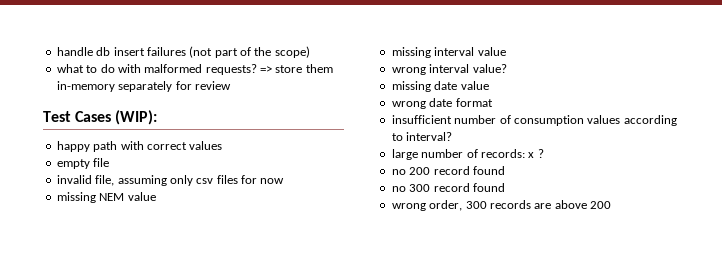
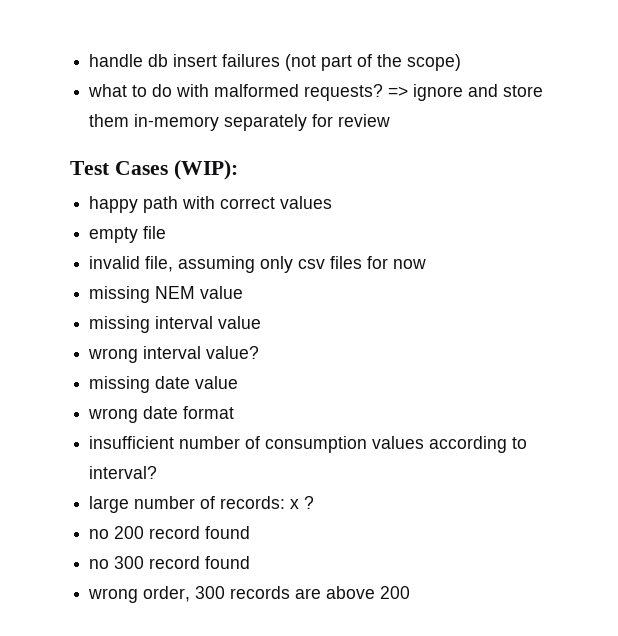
- => store them in-memory separately for review
+ => ignore and store them in-memory separately for review

